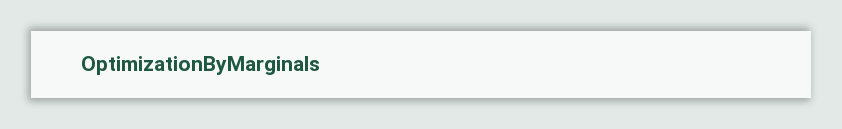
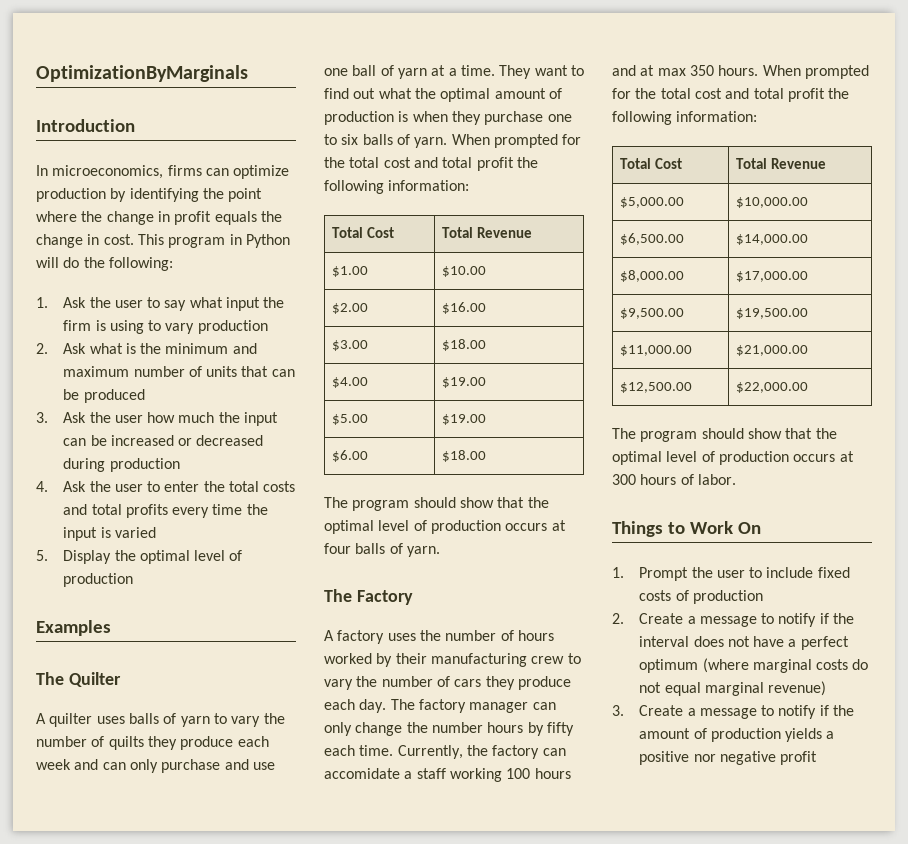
+ Introduction
+ In microeconomics, firms can optimize production by identifying the point where the change in profit equals the change in cost. This program in Python will do the following:
+ 1. Ask the user to say what input the firm is using to vary production
+ 2. Ask what is the minimum and maximum number of units that can be produced
+ 3. Ask the user how much the input can be increased or decreased during production
+ 4. Ask the user to enter the total costs and total profits every time the input is varied
+ 5. Display the optimal level of production
+ Examples
+ The Quilter
+ A quilter uses balls of yarn to vary the number of quilts they produce each week and can only purchase and use one ball of yarn at a time. They want to find out what the optimal amount of production is when they purchase one to six balls of yarn. When prompted for the total cost and total profit the following information:
+ Total Cost | Total Revenue
+ $1.00 | $10.00
+ $2.00 | $16.00
+ $3.00 | $18.00
+ $4.00 | $19.00
+ $5.00 | $19.00
+ $6.00 | $18.00
+ The program should show that the optimal level of production occurs at four balls of yarn.
+ The Factory
+ A factory uses the number of hours worked by their manufacturing crew to vary the number of cars they produce each day. The factory manager can only change the number hours by fifty each time. Currently, the factory can accomidate a staff working 100 hours and at max 350 hours. When prompted for the total cost and total profit the following information:
+ Total Cost | Total Revenue
+ $5,000.00 | $10,000.00
+ $6,500.00 | $14,000.00
+ $8,000.00 | $17,000.00
+ $9,500.00 | $19,500.00
+ $11,000.00 | $21,000.00
+ $12,500.00 | $22,000.00
+ The program should show that the optimal level of production occurs at 300 hours of labor.
+ Things to Work On
+ 1. Prompt the user to include fixed costs of production
+ 2. Create a message to notify if the interval does not have a perfect optimum (where marginal costs do not equal marginal revenue)
+ 3. Create a message to notify if the amount of production yields a positive nor negative profit

